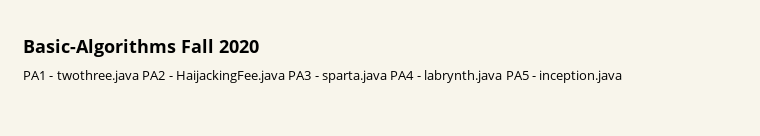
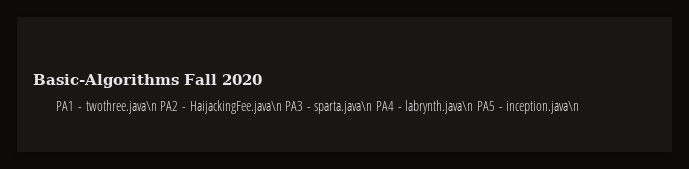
- PA1 - twothree.java PA2 - HaijackingFee.java PA3 - sparta.java PA4 - labrynth.java PA5 - inception.java
+ PA1 - twothree.java\n PA2 - HaijackingFee.java\n PA3 - sparta.java\n PA4 - labrynth.java\n PA5 - inception.java\n

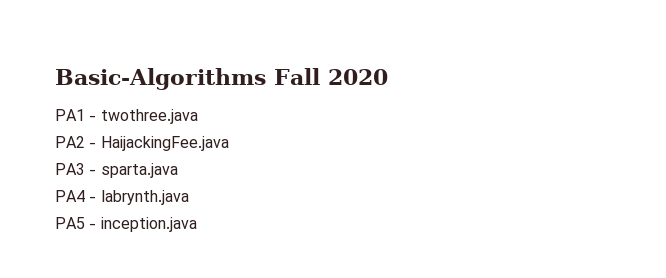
- PA1 - twothree.java\n PA2 - HaijackingFee.java\n PA3 - sparta.java\n PA4 - labrynth.java\n PA5 - inception.java\n
+ PA1 - twothree.java
+ PA2 - HaijackingFee.java
+ PA3 - sparta.java
+ PA4 - labrynth.java
+ PA5 - inception.java

